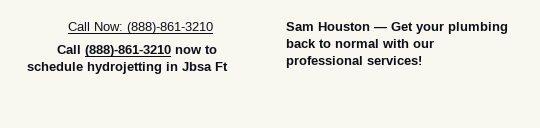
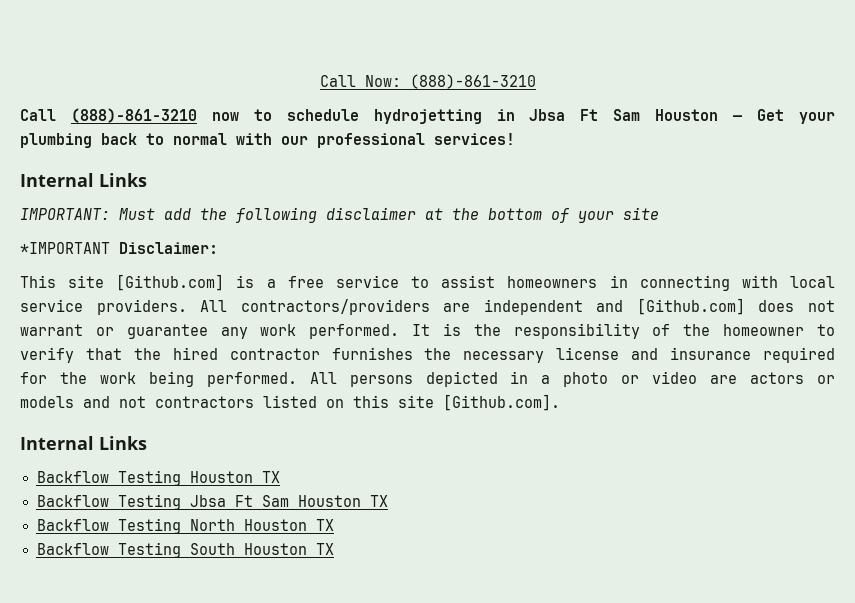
  Call (888)-861-3210 now to schedule hydrojetting in Jbsa Ft Sam Houston — Get your plumbing back to normal with our professional services!
+ Internal Links
+ IMPORTANT: Must add the following disclaimer at the bottom of your site
+ *IMPORTANT Disclaimer:
+ This site [Github.com] is a free service to assist homeowners in connecting with local service providers. All contractors/providers are independent and [Github.com] does not warrant or guarantee any work performed. It is the responsibility of the homeowner to verify that the hired contractor furnishes the necessary license and insurance required for the work being performed. All persons depicted in a photo or video are actors or models and not contractors listed on this site [Github.com].
+ Internal Links
+ Backflow Testing Houston TX
+ Backflow Testing Jbsa Ft Sam Houston TX
+ Backflow Testing North Houston TX
+ Backflow Testing South Houston TX

